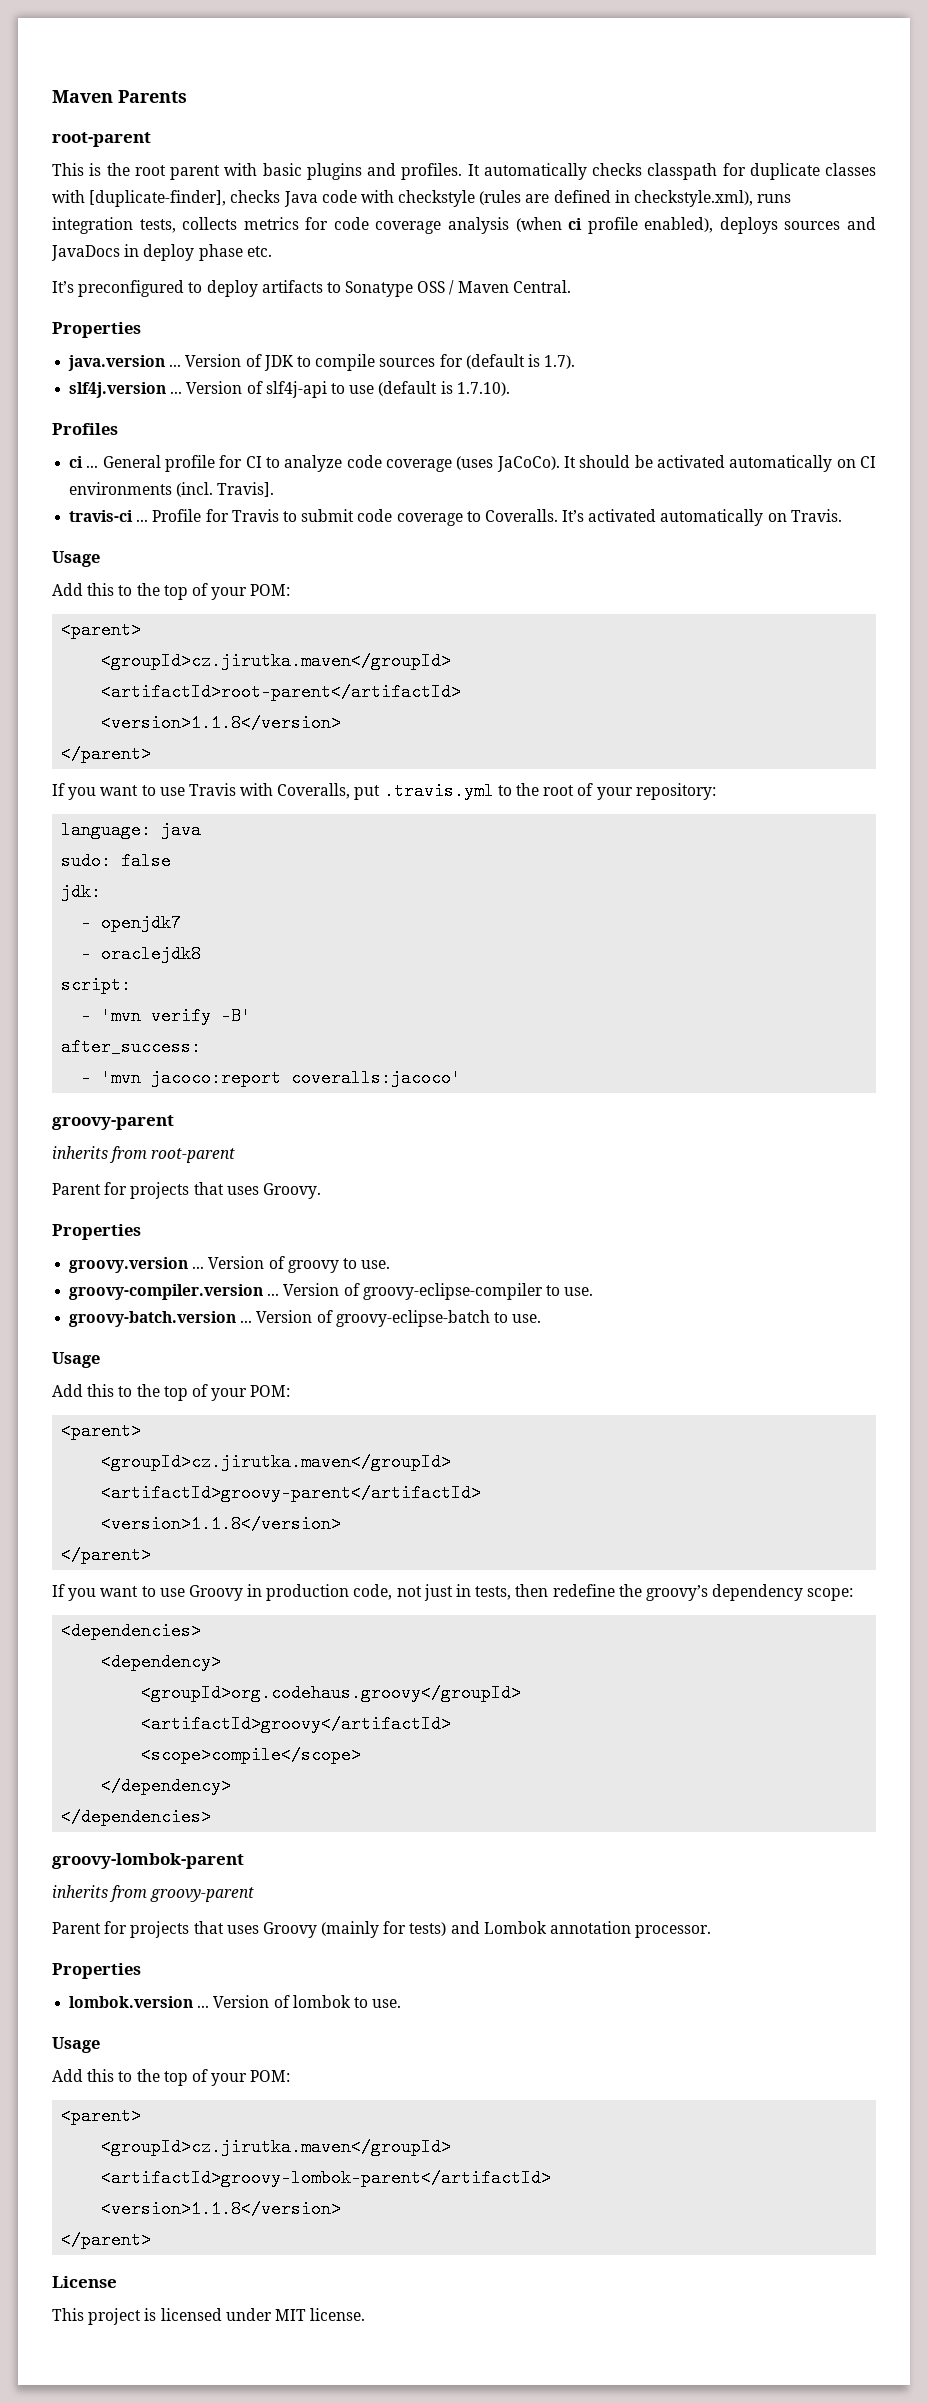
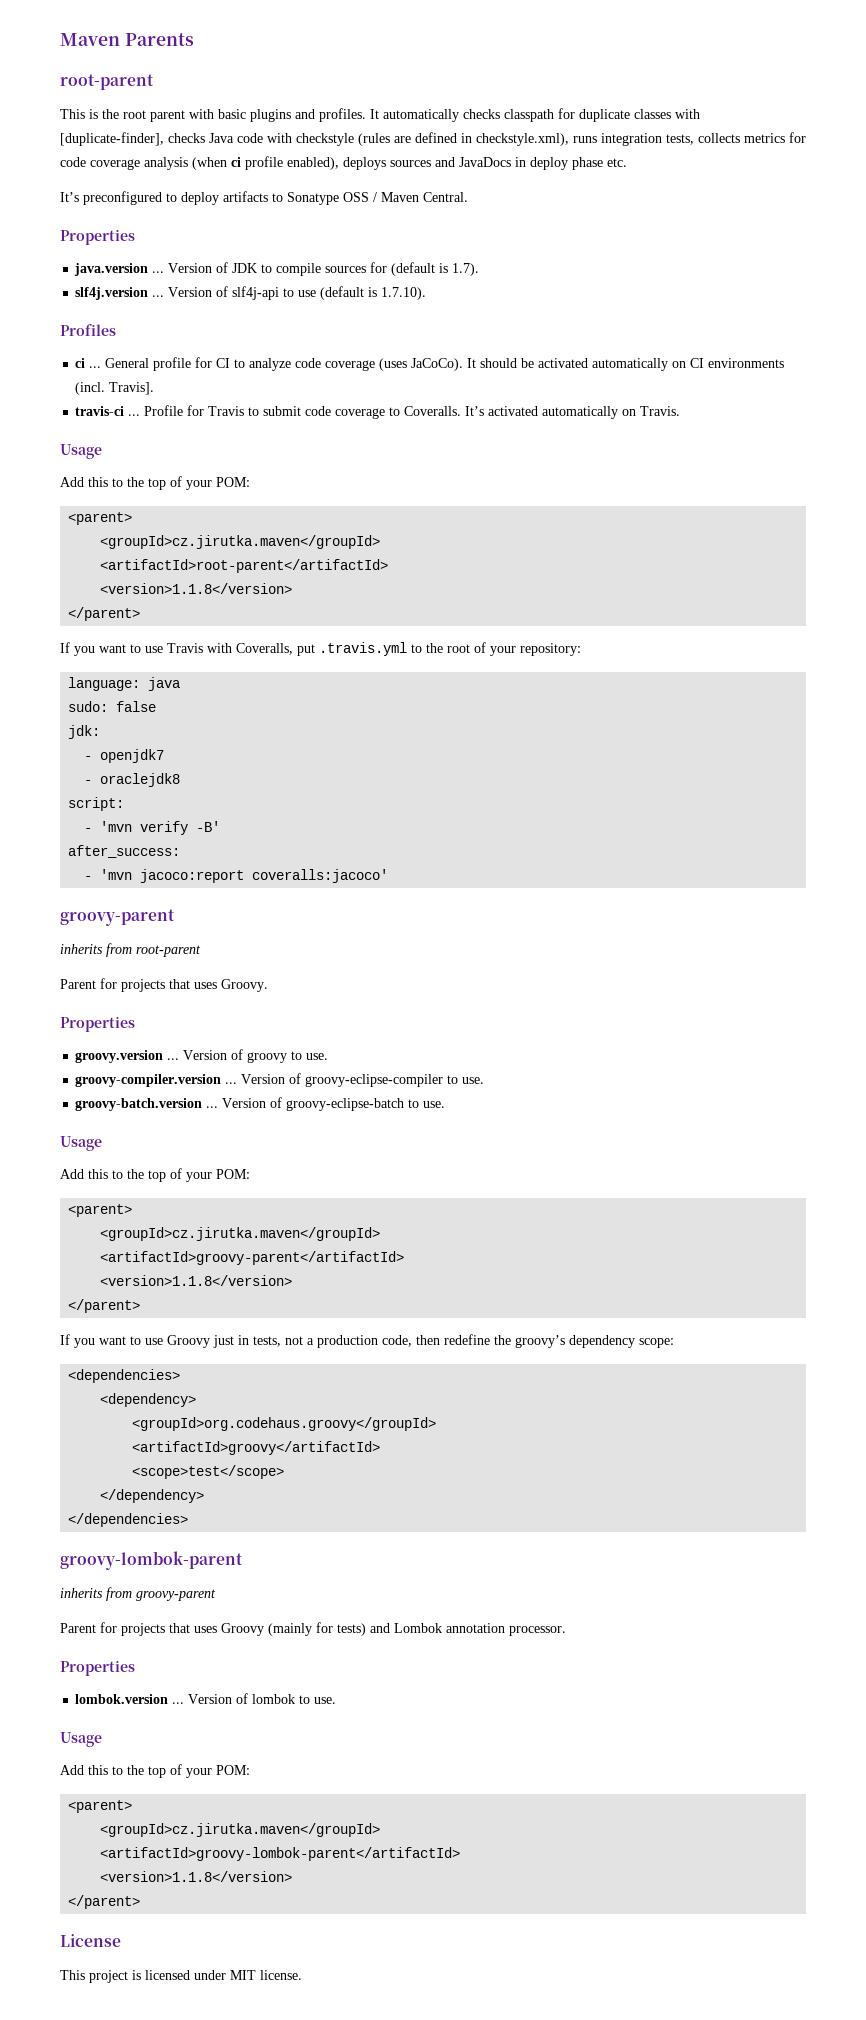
- If you want to use Groovy in production code, not just in tests, then redefine the groovy’s dependency scope:
+ If you want to use Groovy just in tests, not a production code, then redefine the groovy’s dependency scope:
- <scope>compile</scope>
+ <scope>test</scope>

